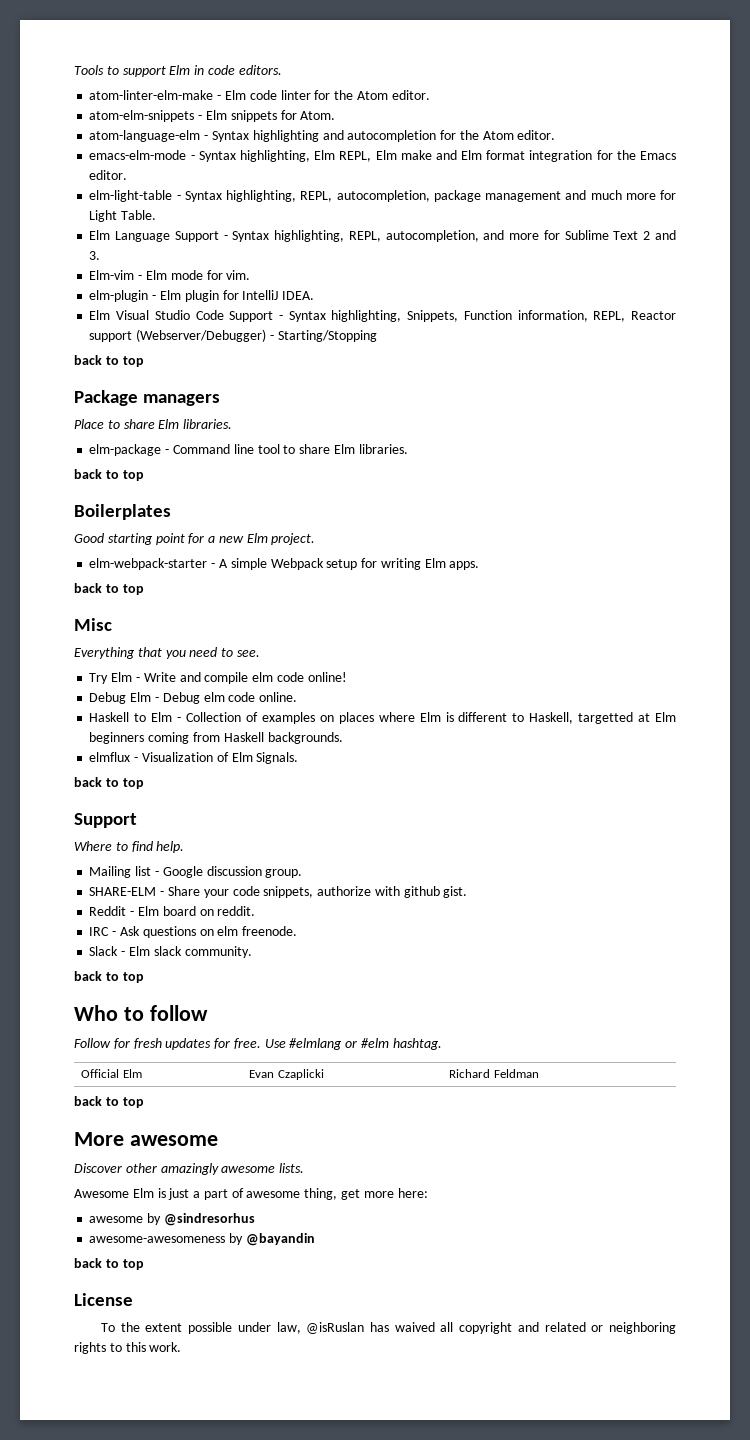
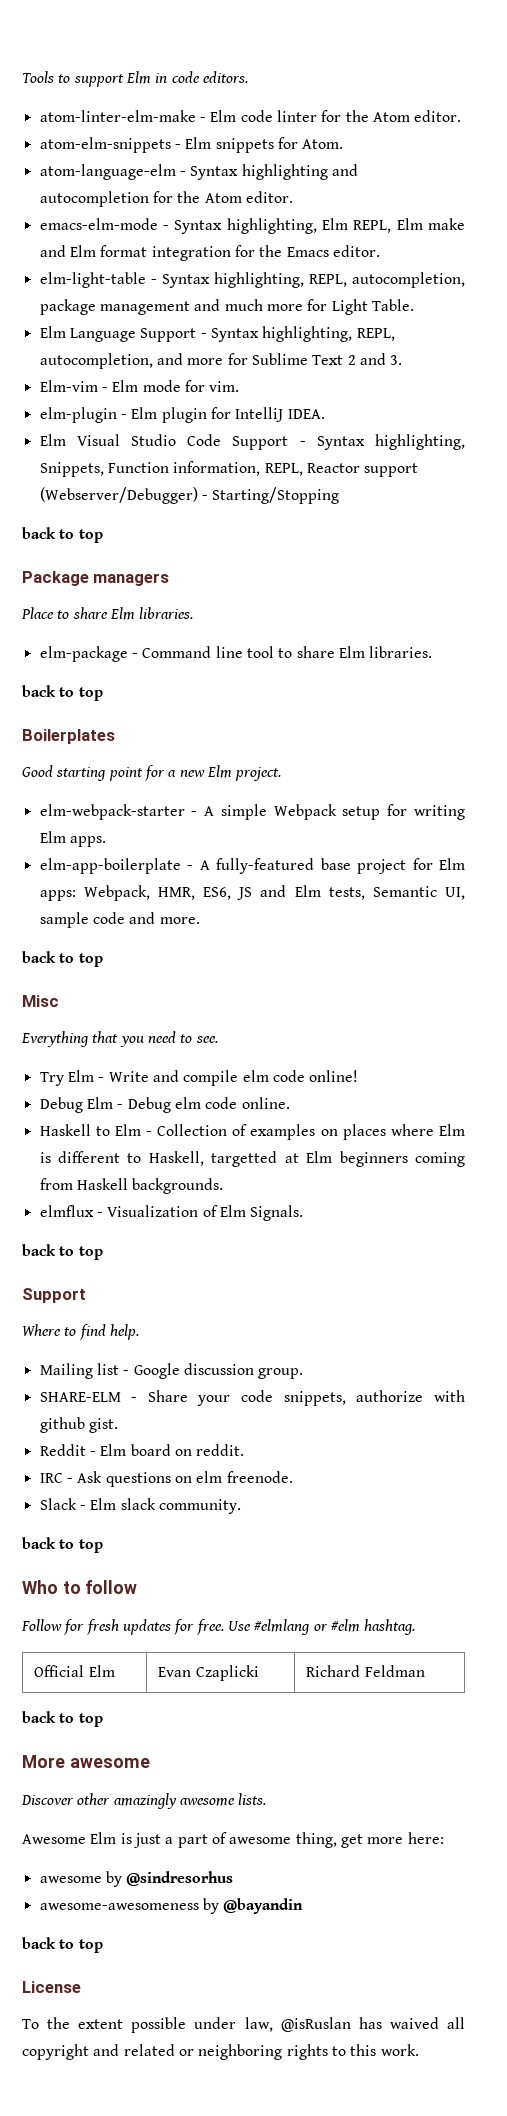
+ elm-app-boilerplate - A fully-featured base project for Elm apps: Webpack, HMR, ES6, JS and Elm tests, Semantic UI, sample code and more.

